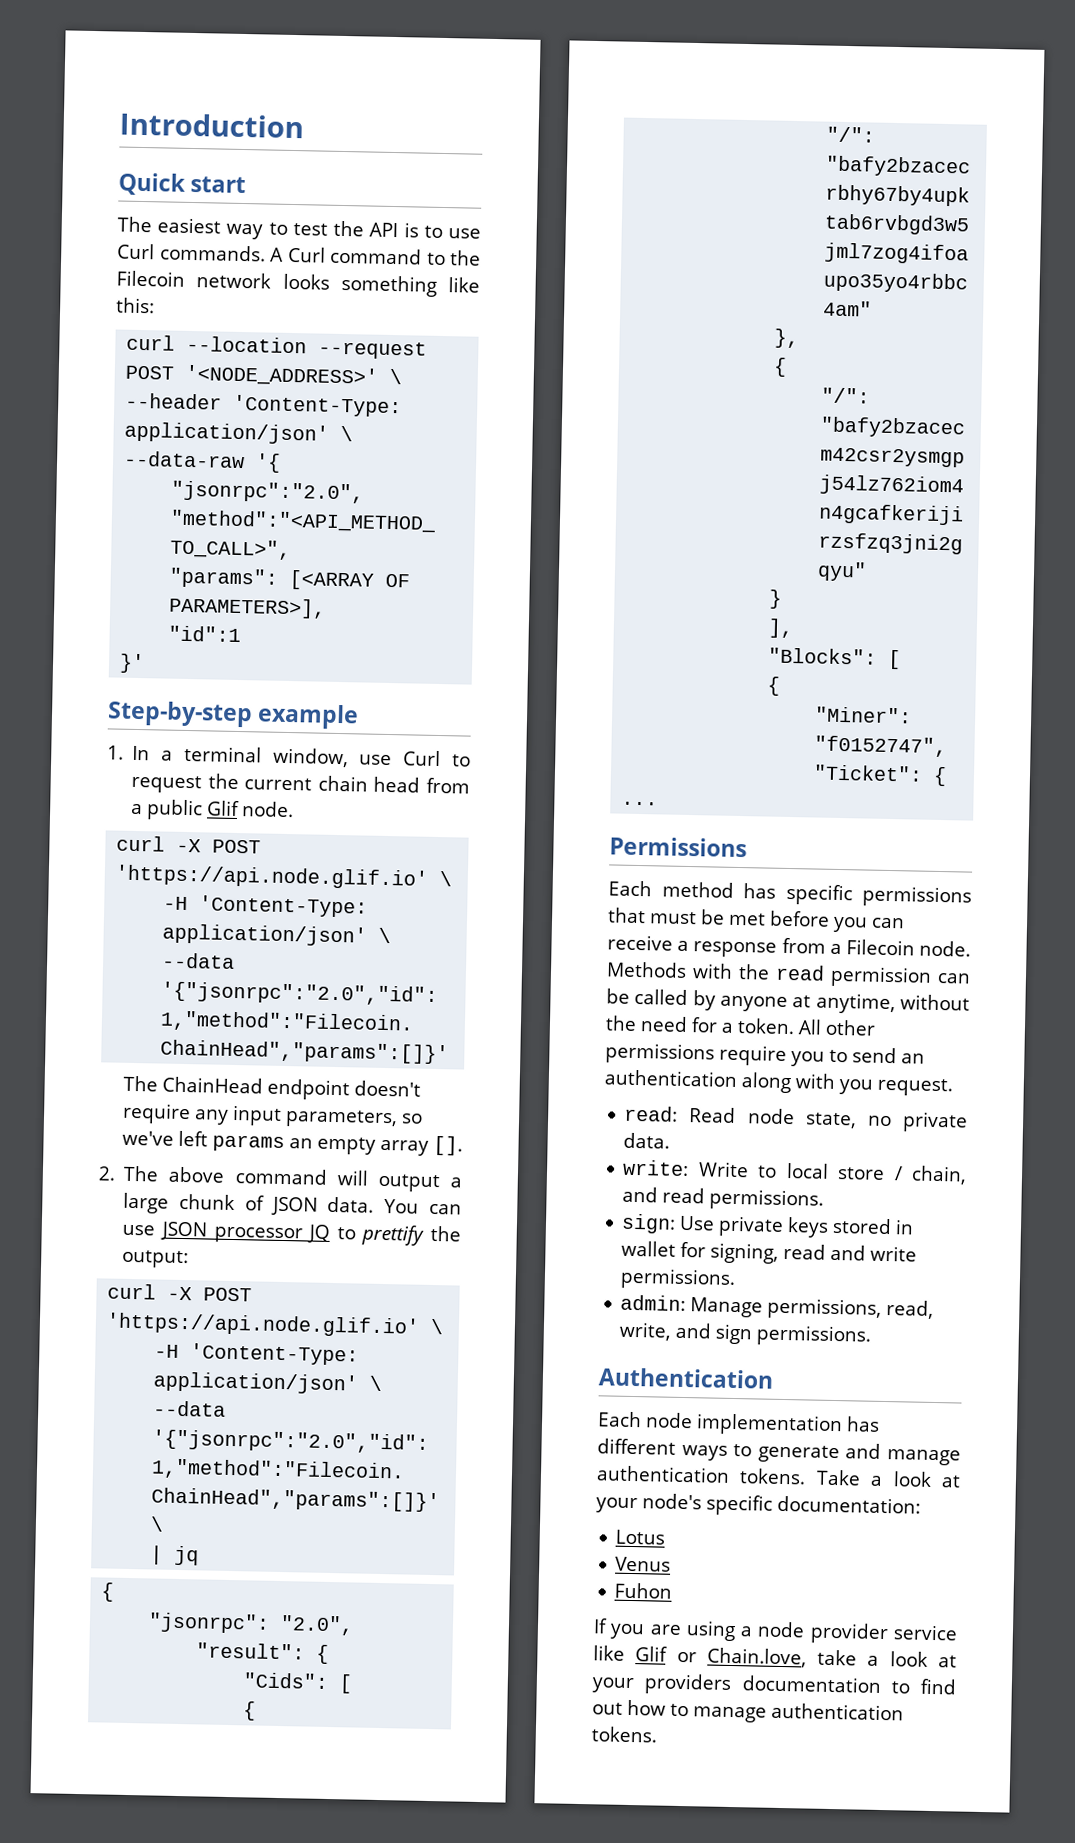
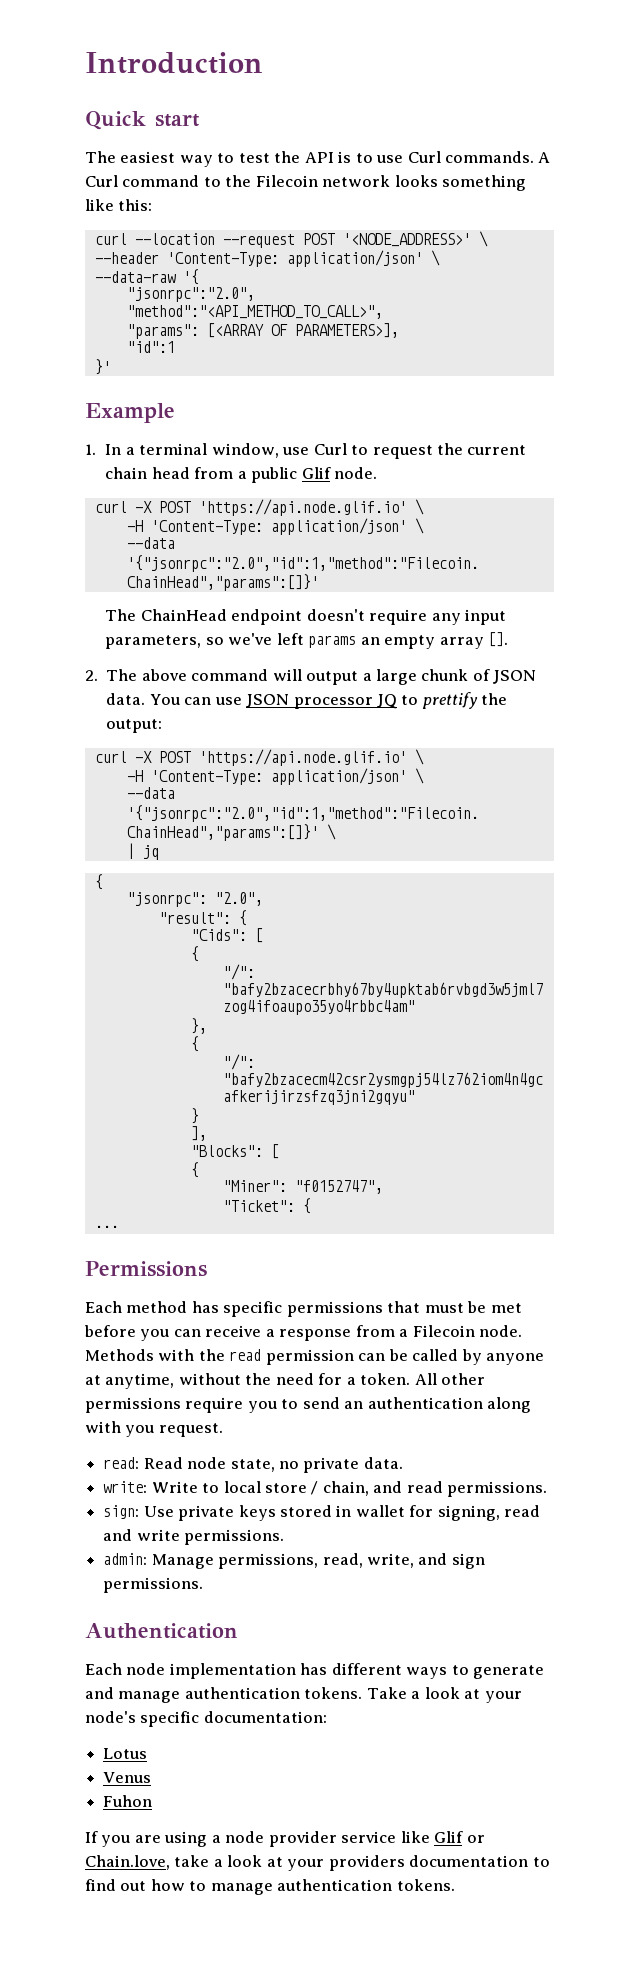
- Step-by-step example
+ Example

